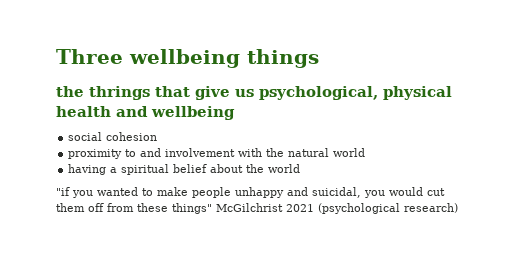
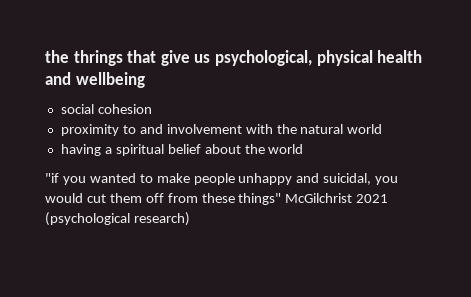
- Three wellbeing things

